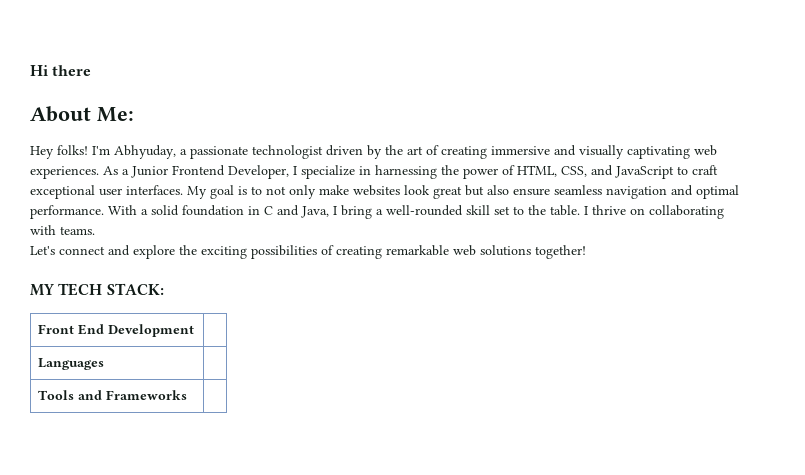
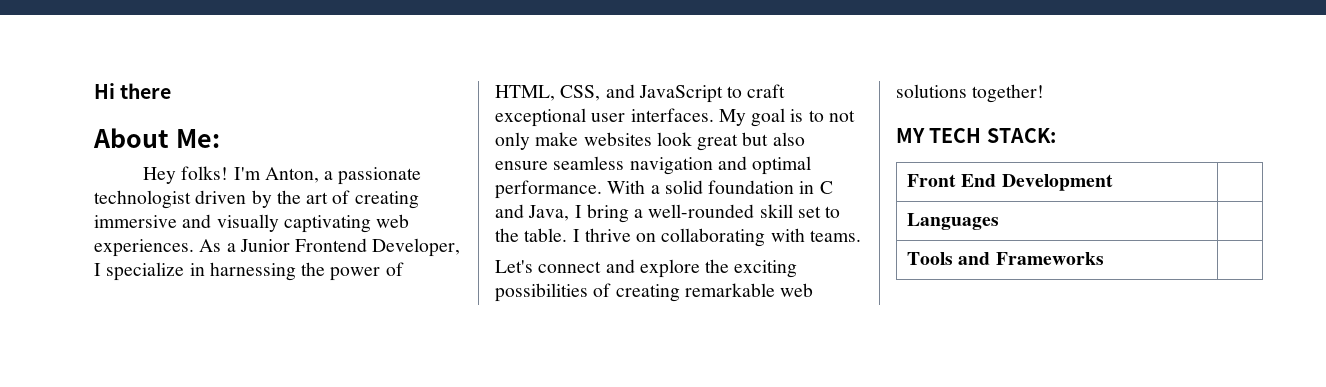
- I'm Abhyuday, a passionate technologist driven by the art of creating immersive and visually captivating web experiences.
+ I'm Anton, a passionate technologist driven by the art of creating immersive and visually captivating web experiences.

